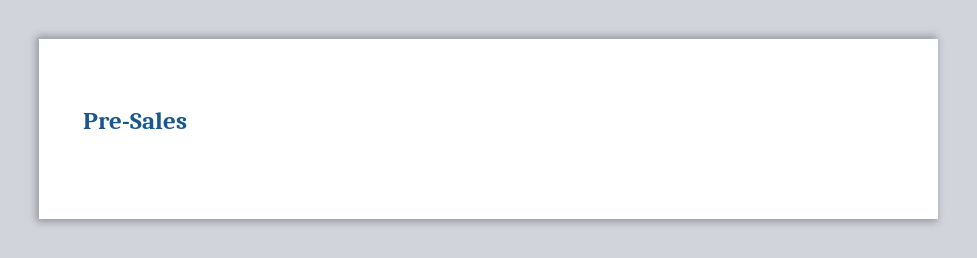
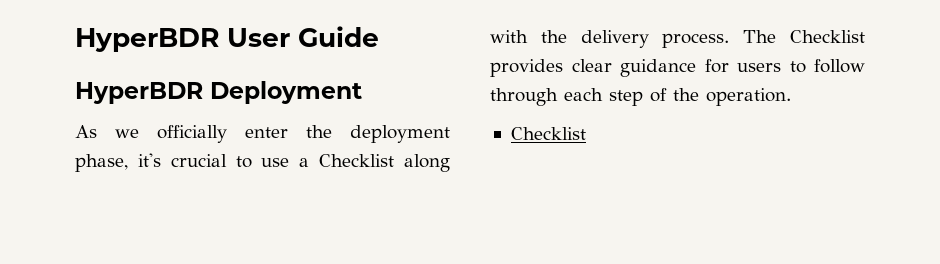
- Pre-Sales
+ HyperBDR User Guide
+ HyperBDR Deployment
+ As we officially enter the deployment phase, it's crucial to use a Checklist along with the delivery process. The Checklist provides clear guidance for users to follow through each step of the operation.
+ Checklist

